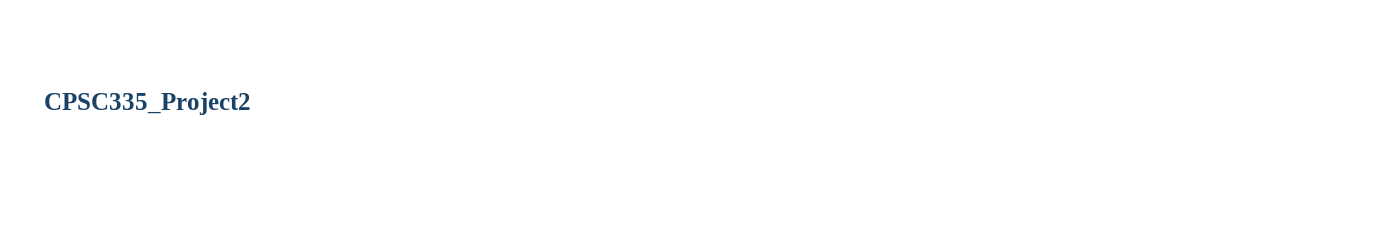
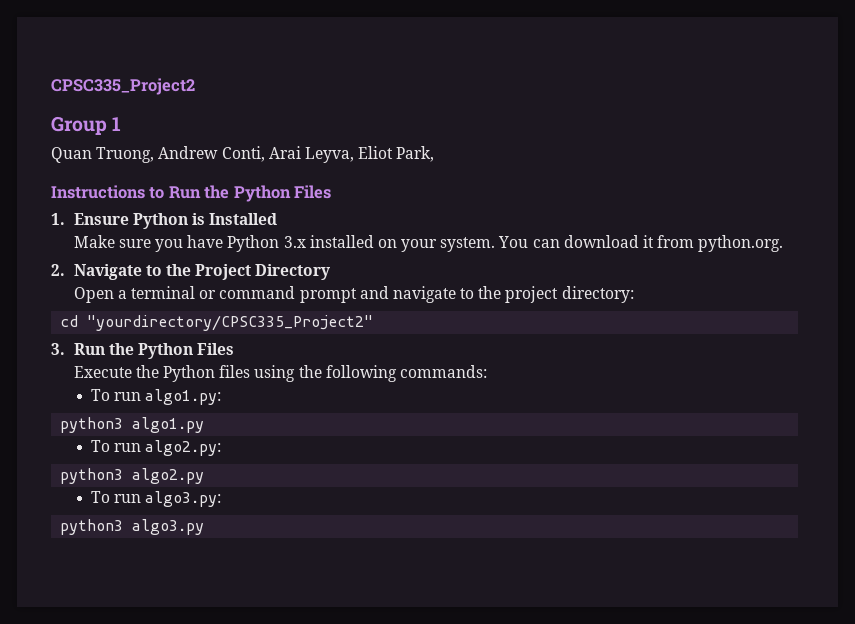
+ Group 1
+ Quan Truong, Andrew Conti, Arai Leyva, Eliot Park,
+ Instructions to Run the Python Files
+ 1. Ensure Python is Installed
+ Make sure you have Python 3.x installed on your system. You can download it from python.org.
+ 2. Navigate to the Project Directory
+ Open a terminal or command prompt and navigate to the project directory:
+ cd "yourdirectory/CPSC335_Project2"
+ 3. Run the Python Files
+ Execute the Python files using the following commands:
+ To run algo1.py:
+ python3 algo1.py
+ To run algo2.py:
+ python3 algo2.py
+ To run algo3.py:
+ python3 algo3.py

